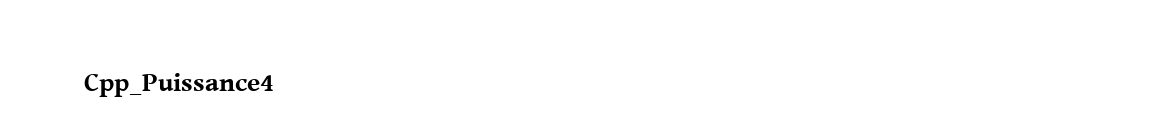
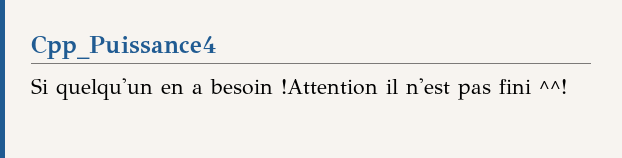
+ Si quelqu'un en a besoin !Attention il n'est pas fini ^^!

